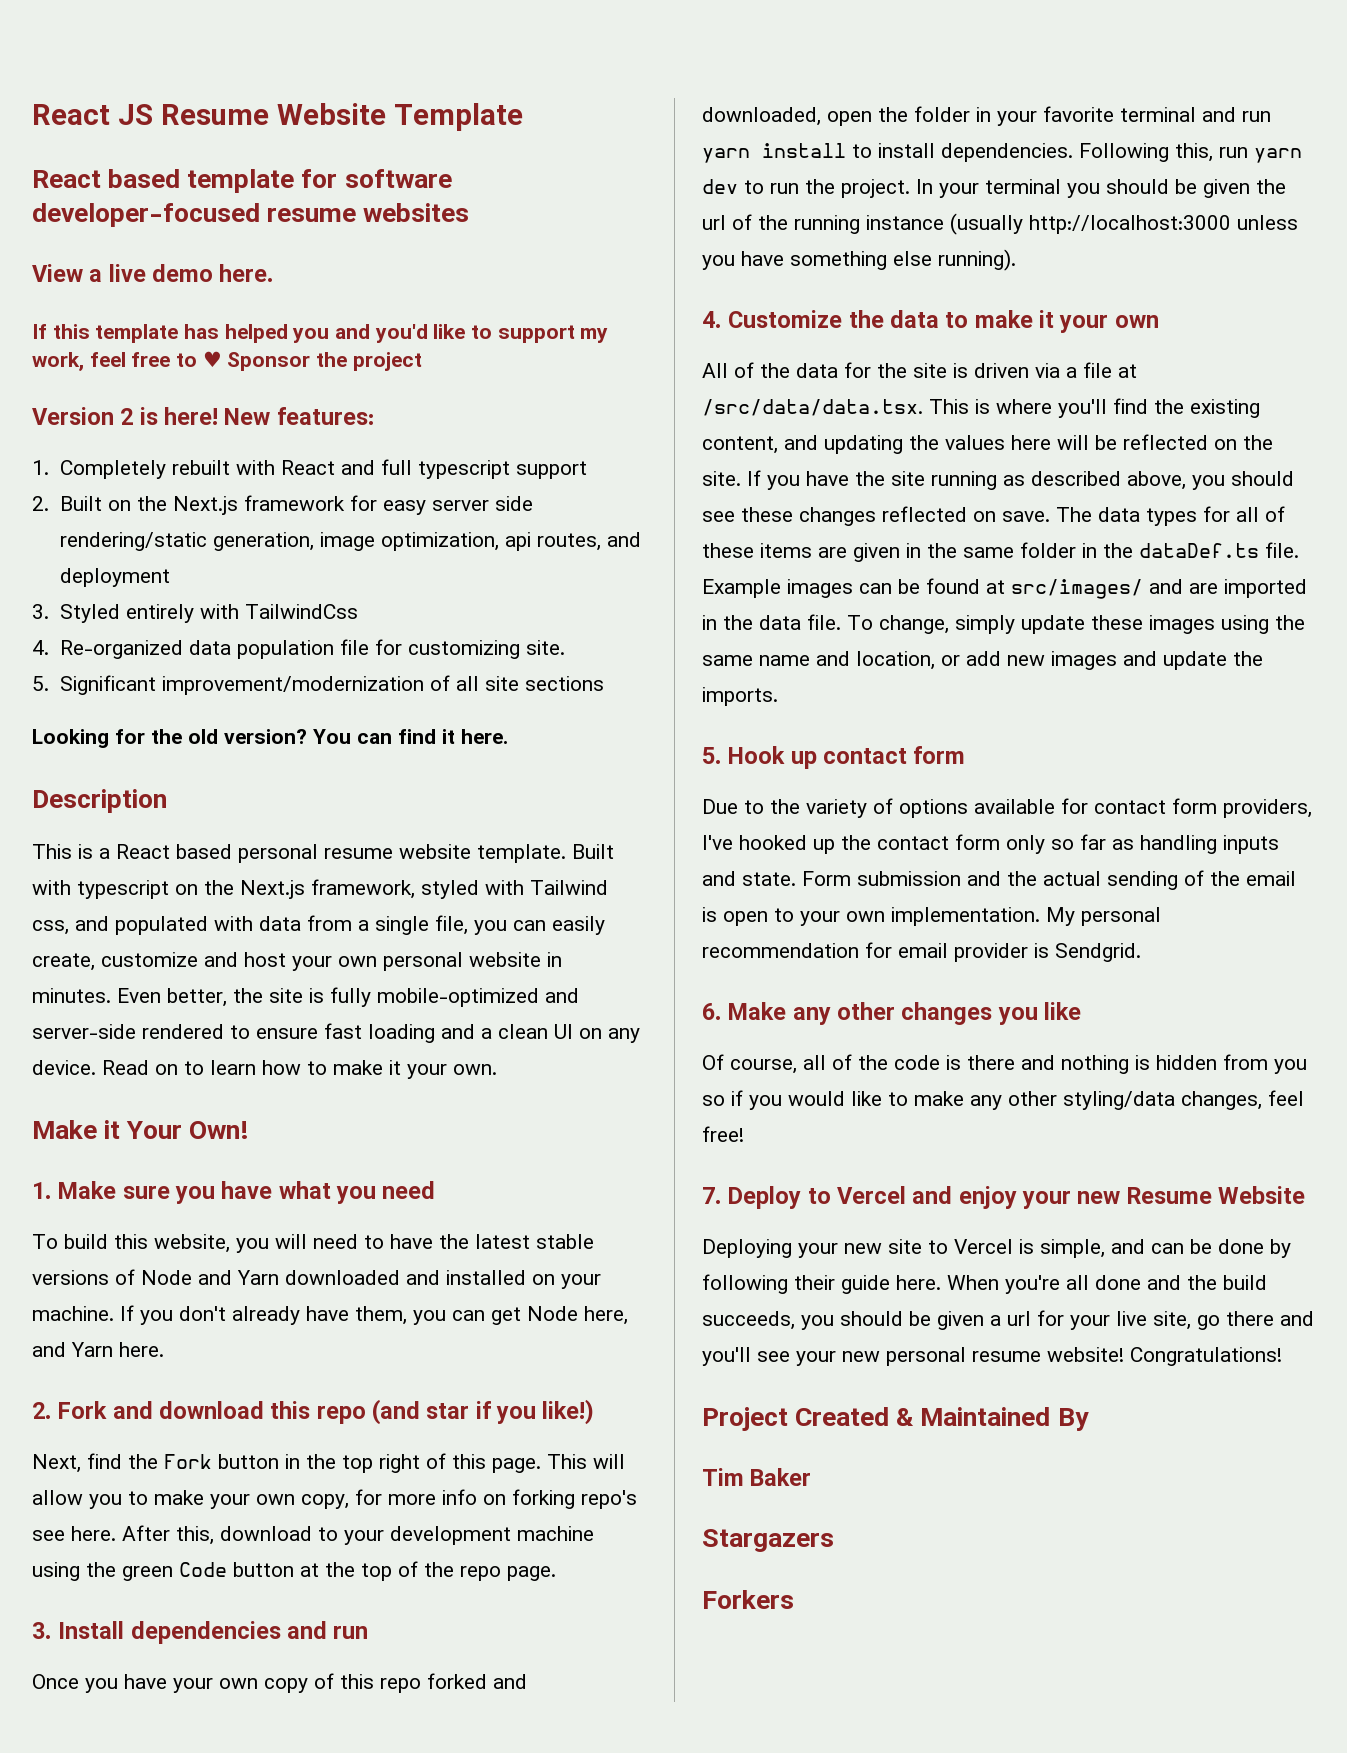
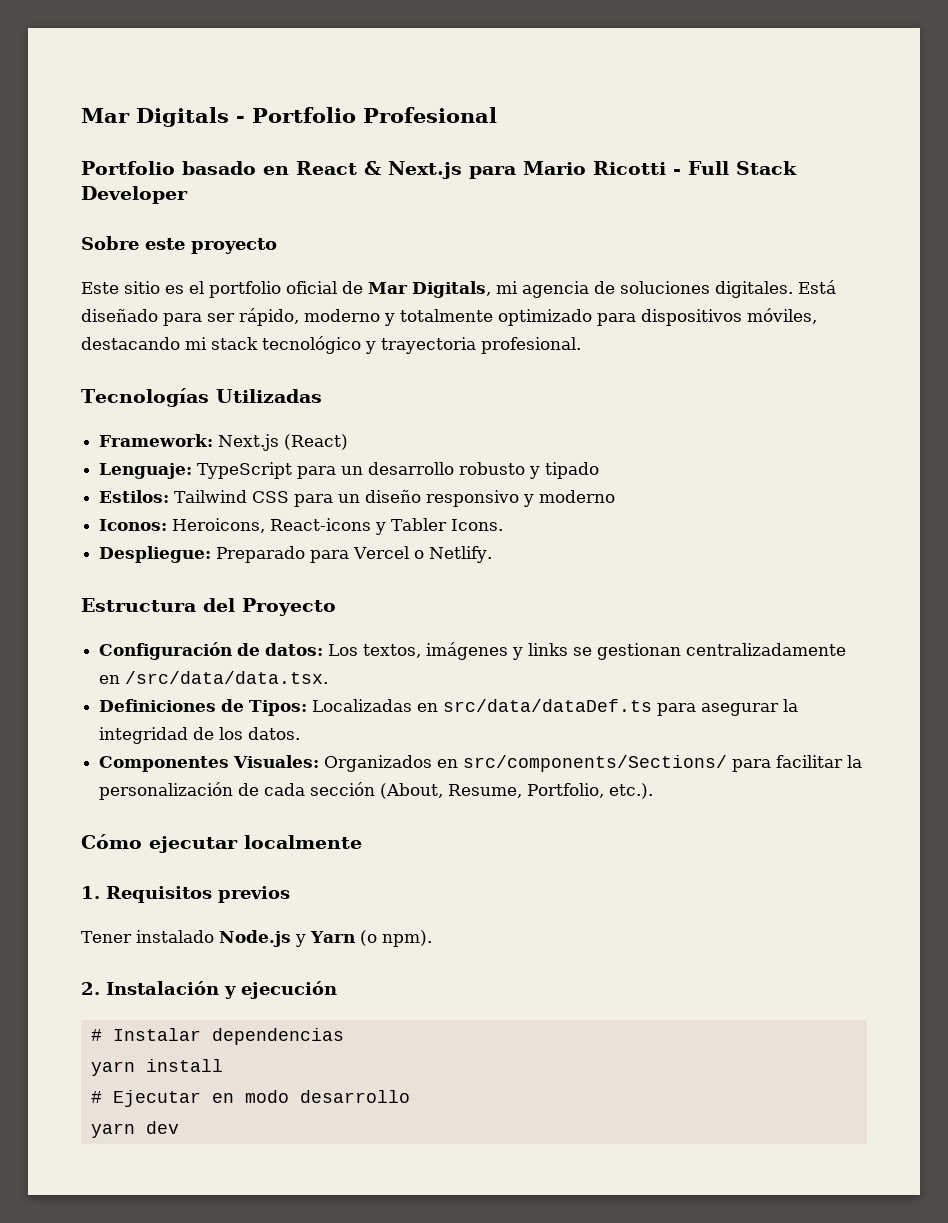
- React JS Resume Website Template
- React based template for software developer-focused resume websites
- View a live demo here.
- If this template has helped you and you'd like to support my work, feel free to ♥ Sponsor the project
- Version 2 is here! New features:
- 1. Completely rebuilt with React and full typescript support
- 2. Built on the Next.js framework for easy server side rendering/static generation, image optimization, api routes, and deployment
- 3. Styled entirely with TailwindCss
- 4. Re-organized data population file for customizing site.
- 5. Significant improvement/modernization of all site sections
- Looking for the old version? You can find it here.
- Description
- This is a React based personal resume website template. Built with typescript on the Next.js framework, styled with Tailwind css, and populated with data from a single file, you can easily create, customize and host your own personal website in minutes. Even better, the site is fully mobile-optimized and server-side rendered to ensure fast loading and a clean UI on any device. Read on to learn how to make it your own.
- Make it Your Own!
- 1. Make sure you have what you need
- To build this website, you will need to have the latest stable versions of Node and Yarn downloaded and installed on your machine. If you don't already have them, you can get Node here, and Yarn here.
- 2. Fork and download this repo (and star if you like!)
- Next, find the Fork button in the top right of this page. This will allow you to make your own copy, for more info on forking repo's see here. After this, download to your development machine using the green Code button at the top of the repo page.
- 3. Install dependencies and run
- Once you have your own copy of this repo forked and downloaded, open the folder in your favorite terminal and run yarn install to install dependencies. Following this, run yarn dev to run the project. In your terminal you should be given the url of the running instance (usually http://localhost:3000 unless you have something else running).
- 4. Customize the data to make it your own
- All of the data for the site is driven via a file at /src/data/data.tsx. This is where you'll find the existing content, and updating the values here will be reflected on the site. If you have the site running as described above, you should see these changes reflected on save. The data types for all of these items are given in the same folder in the dataDef.ts file. Example images can be found at src/images/ and are imported in the data file. To change, simply update these images using the same name and location, or add new images and update the imports.
- 5. Hook up contact form
- Due to the variety of options available for contact form providers, I've hooked up the contact form only so far as handling inputs and state. Form submission and the actual sending of the email is open to your own implementation. My personal recommendation for email provider is Sendgrid.
- 6. Make any other changes you like
- Of course, all of the code is there and nothing is hidden from you so if you would like to make any other styling/data changes, feel free!
- 7. Deploy to Vercel and enjoy your new Resume Website
- Deploying your new site to Vercel is simple, and can be done by following their guide here. When you're all done and the build succeeds, you should be given a url for your live site, go there and you'll see your new personal resume website! Congratulations!
- Project Created & Maintained By
- Tim Baker
- Stargazers
- Forkers
+ Mar Digitals - Portfolio Profesional
+ Portfolio basado en React & Next.js para Mario Ricotti - Full Stack Developer
+ Sobre este proyecto
+ Este sitio es el portfolio oficial de Mar Digitals, mi agencia de soluciones digitales. Está diseñado para ser rápido, moderno y totalmente optimizado para dispositivos móviles, destacando mi stack tecnológico y trayectoria profesional.
+ Tecnologías Utilizadas
+ Framework: Next.js (React)
+ Lenguaje: TypeScript para un desarrollo robusto y tipado
+ Estilos: Tailwind CSS para un diseño responsivo y moderno
+ Iconos: Heroicons, React-icons y Tabler Icons.
+ Despliegue: Preparado para Vercel o Netlify.
+ Estructura del Proyecto
+ Configuración de datos: Los textos, imágenes y links se gestionan centralizadamente en /src/data/data.tsx.
+ Definiciones de Tipos: Localizadas en src/data/dataDef.ts para asegurar la integridad de los datos.
+ Componentes Visuales: Organizados en src/components/Sections/ para facilitar la personalización de cada sección (About, Resume, Portfolio, etc.).
+ Cómo ejecutar localmente
+ 1. Requisitos previos
+ Tener instalado Node.js y Yarn (o npm).
+ 2. Instalación y ejecución
+ # Instalar dependencias
+ yarn install
+ # Ejecutar en modo desarrollo
+ yarn dev

